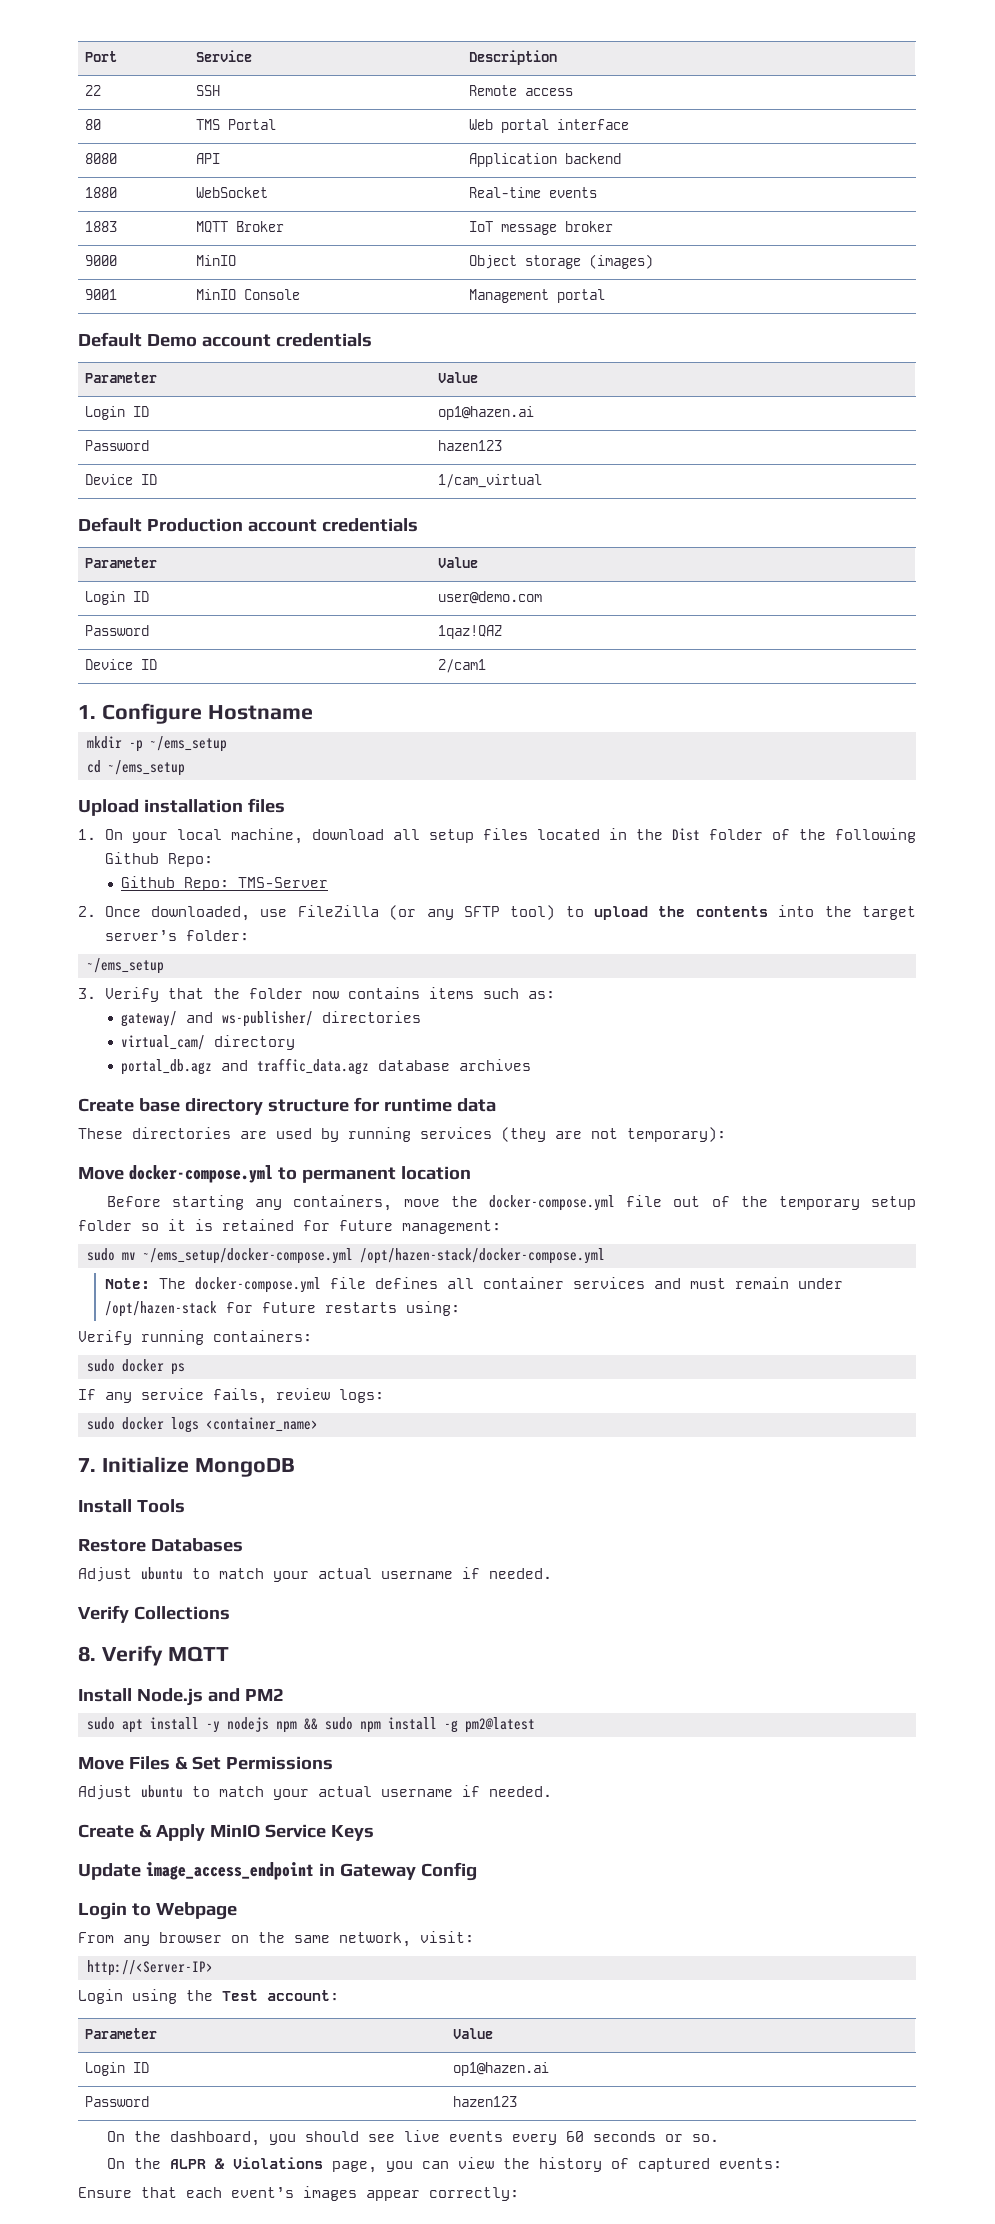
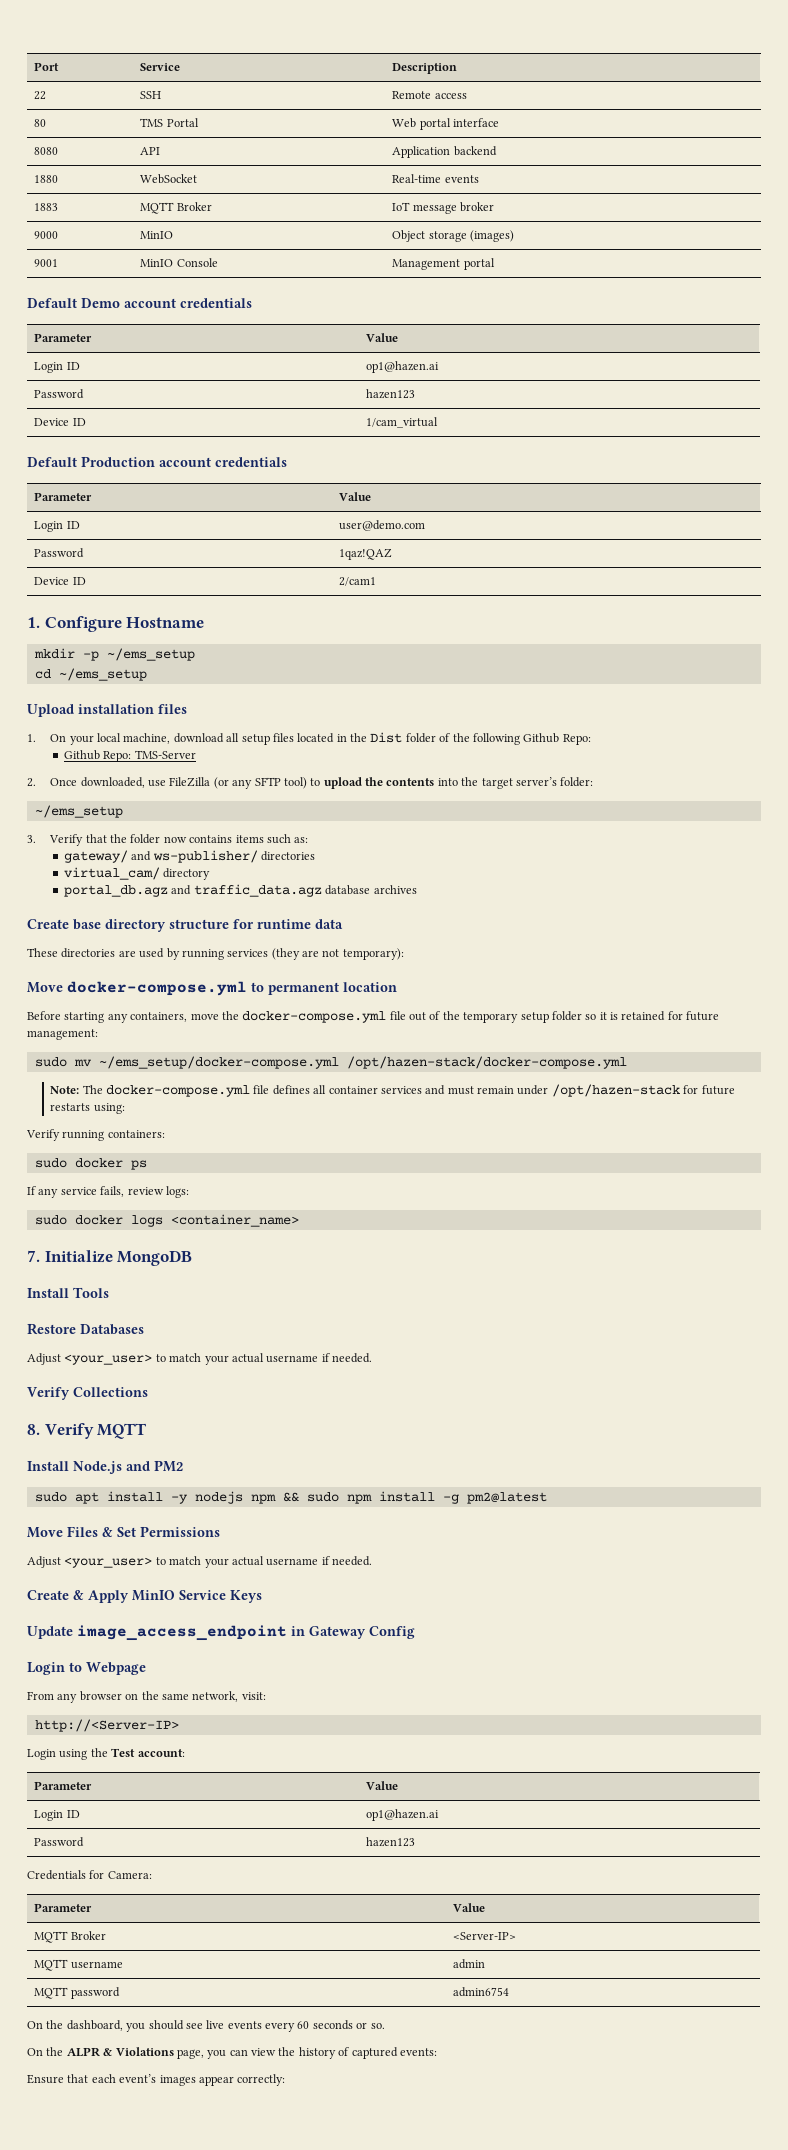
  Restore Databases
- Adjust ubuntu to match your actual username if needed.
+ Adjust <your_user> to match your actual username if needed.
  Move Files & Set Permissions
- Adjust ubuntu to match your actual username if needed.
+ Adjust <your_user> to match your actual username if needed.
+ Credentials for Camera:
+ Parameter | Value
+ MQTT Broker | <Server-IP>
+ MQTT username | admin
+ MQTT password | admin6754

